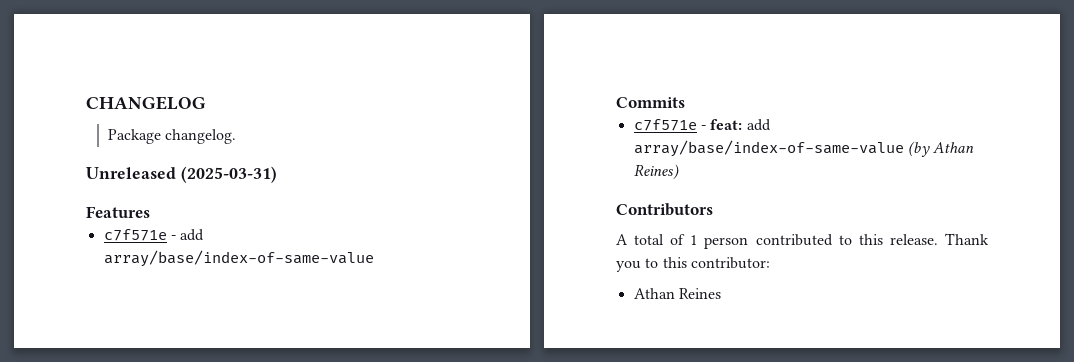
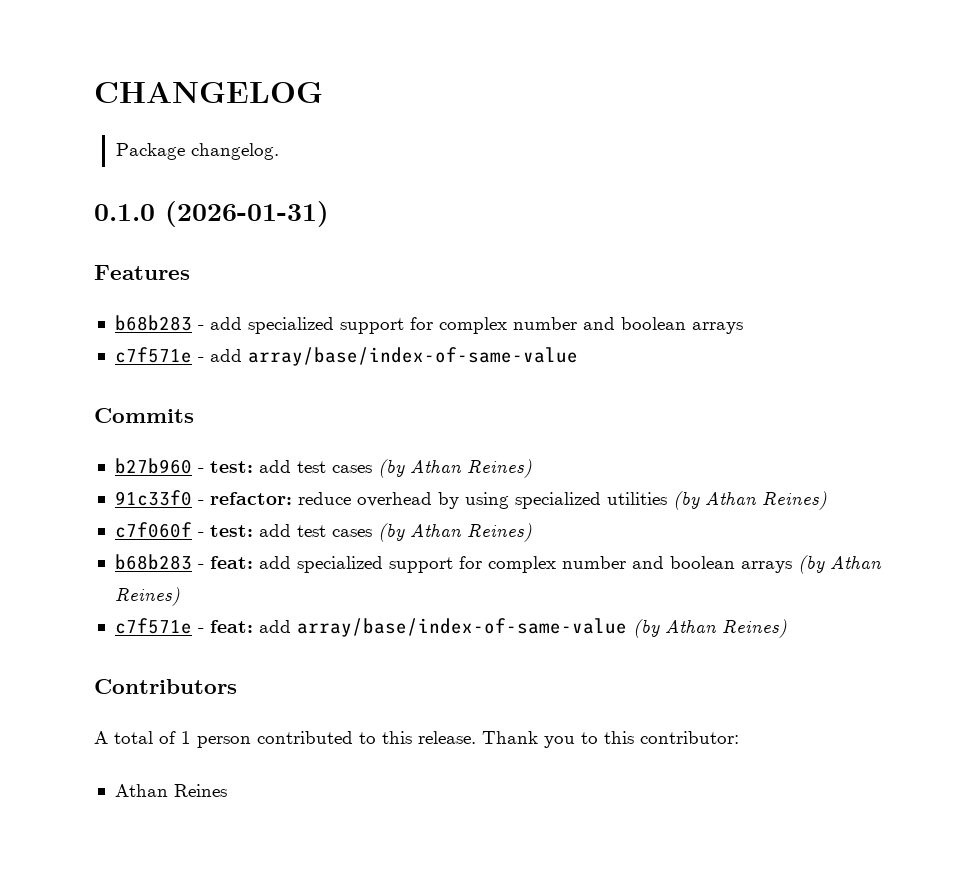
- Unreleased (2025-03-31)
+ 0.1.0 (2026-01-31)
+ b68b283 - add specialized support for complex number and boolean arrays
+ b27b960 - test: add test cases (by Athan Reines)
+ 91c33f0 - refactor: reduce overhead by using specialized utilities (by Athan Reines)
+ c7f060f - test: add test cases (by Athan Reines)
+ b68b283 - feat: add specialized support for complex number and boolean arrays (by Athan Reines)

